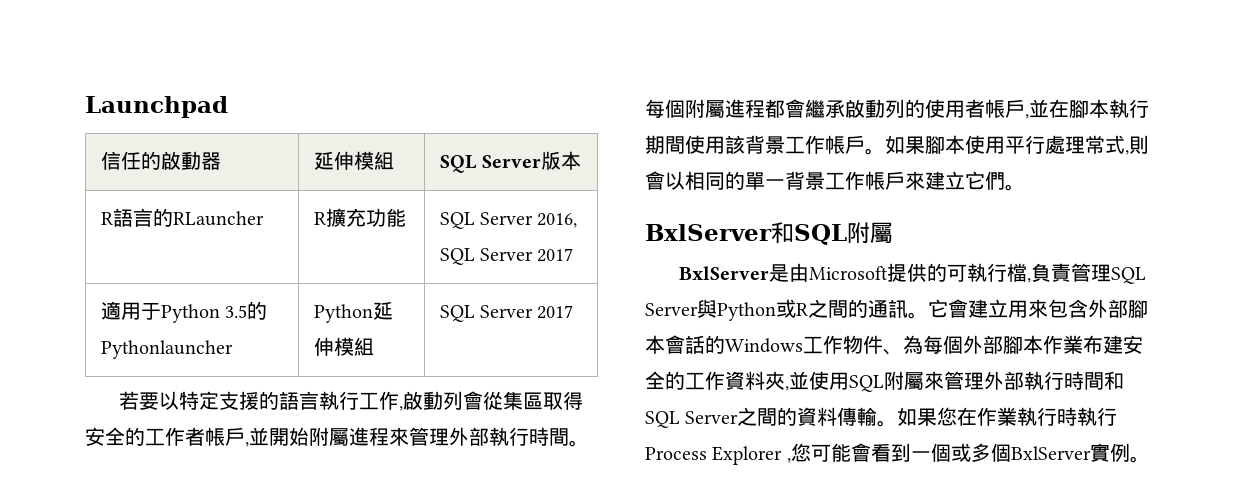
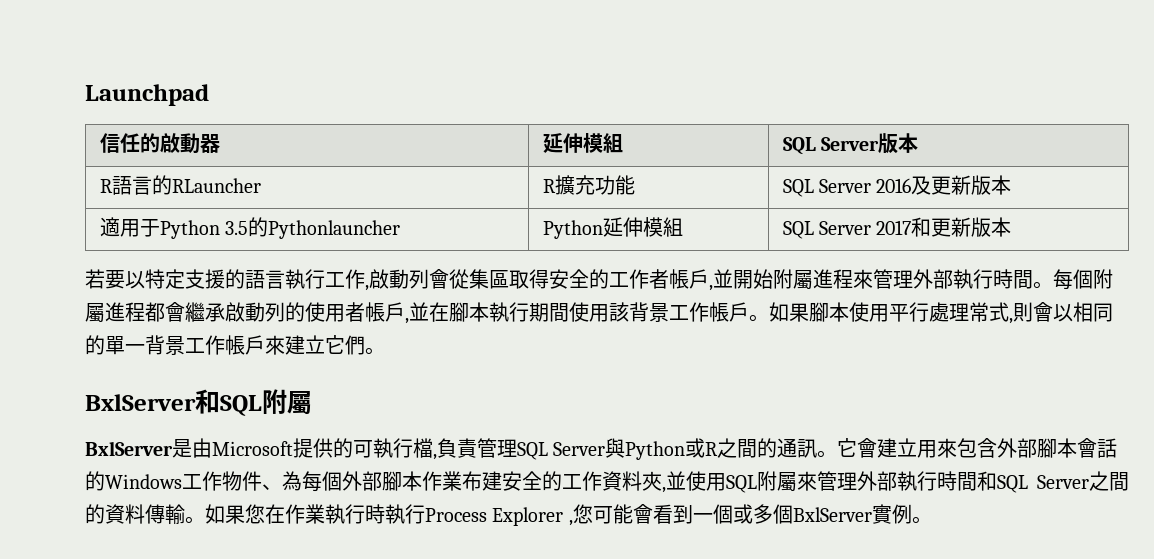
- R語言的RLauncher | R擴充功能 | SQL Server 2016, SQL Server 2017
+ R語言的RLauncher | R擴充功能 | SQL Server 2016及更新版本
- 適用于Python 3.5的Pythonlauncher | Python延伸模組 | SQL Server 2017
+ 適用于Python 3.5的Pythonlauncher | Python延伸模組 | SQL Server 2017和更新版本

